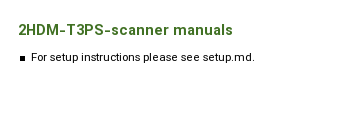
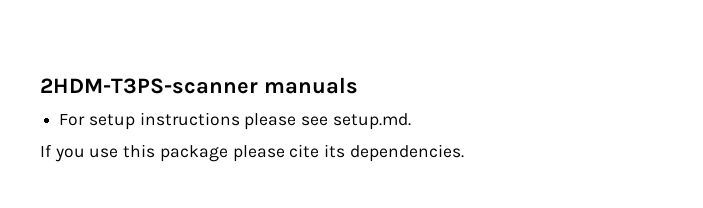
+ If you use this package please cite its dependencies.

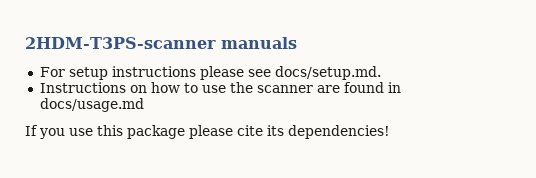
- For setup instructions please see setup.md.
+ For setup instructions please see docs/setup.md.
+ Instructions on how to use the scanner are found in docs/usage.md
- If you use this package please cite its dependencies.
+ If you use this package please cite its dependencies!

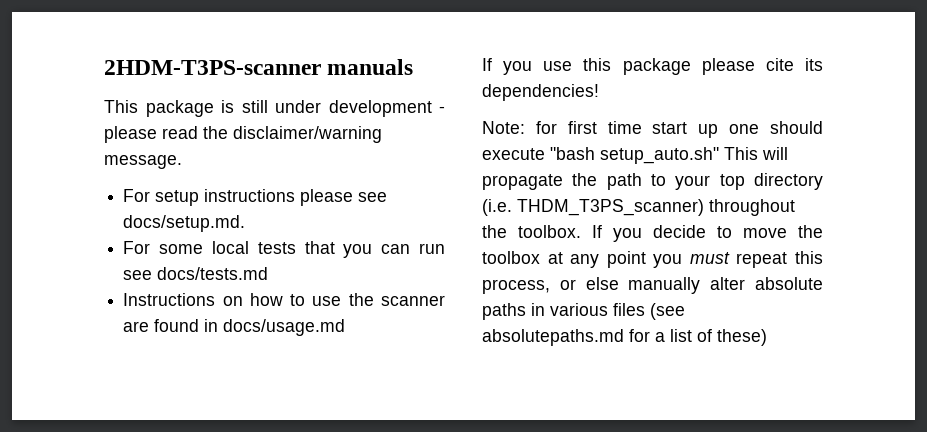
+ This package is still under development - please read the disclaimer/warning message.
+ For some local tests that you can run see docs/tests.md
+ Note: for first time start up one should execute "bash setup_auto.sh" This will propagate the path to your top directory (i.e. THDM_T3PS_scanner) throughout the toolbox. If you decide to move the toolbox at any point you must repeat this process, or else manually alter absolute paths in various files (see absolutepaths.md for a list of these)

